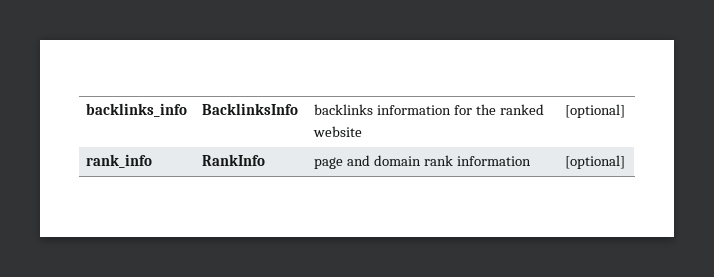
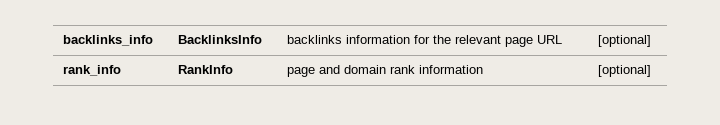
- backlinks_info | BacklinksInfo | backlinks information for the ranked website | [optional]
+ backlinks_info | BacklinksInfo | backlinks information for the relevant page URL | [optional]

